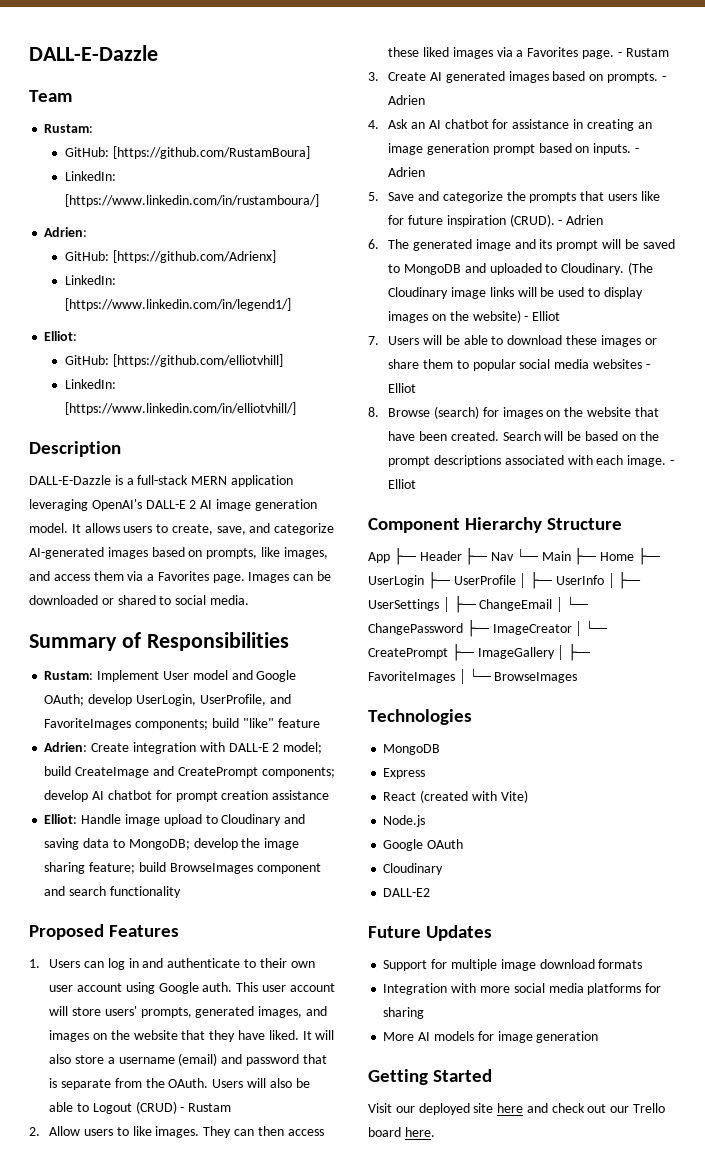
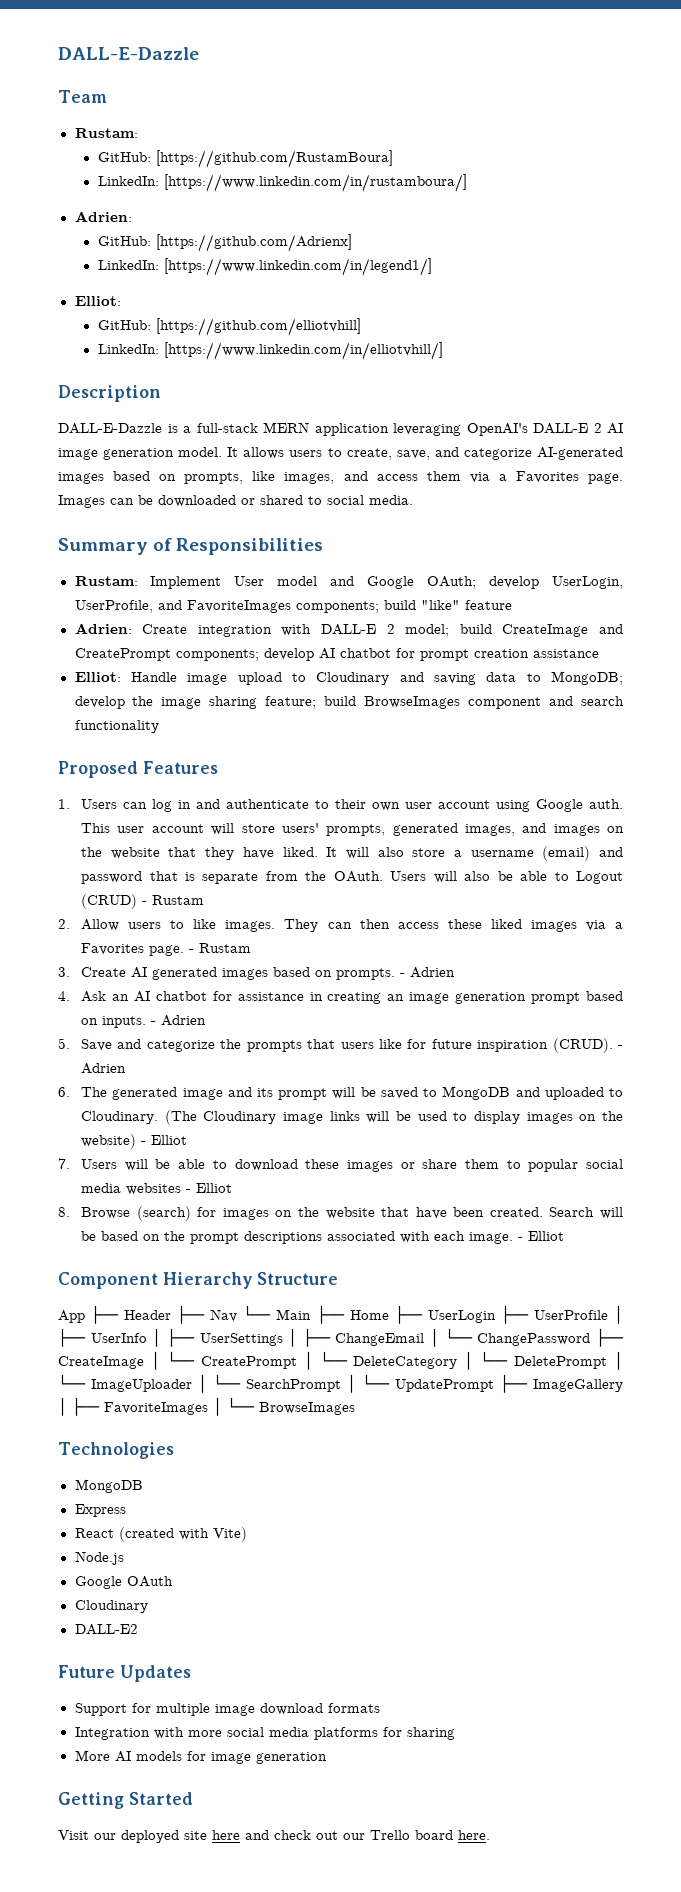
- App ├── Header ├── Nav └── Main ├── Home ├── UserLogin ├── UserProfile │ ├── UserInfo │ ├── UserSettings │ ├── ChangeEmail │ └── ChangePassword ├── ImageCreator │ └── CreatePrompt ├── ImageGallery │ ├── FavoriteImages │ └── BrowseImages
+ App ├── Header ├── Nav └── Main ├── Home ├── UserLogin ├── UserProfile │ ├── UserInfo │ ├── UserSettings │ ├── ChangeEmail │ └── ChangePassword ├── CreateImage │ └── CreatePrompt │ └── DeleteCategory │ └── DeletePrompt │ └── ImageUploader │ └── SearchPrompt │ └── UpdatePrompt ├── ImageGallery │ ├── FavoriteImages │ └── BrowseImages

